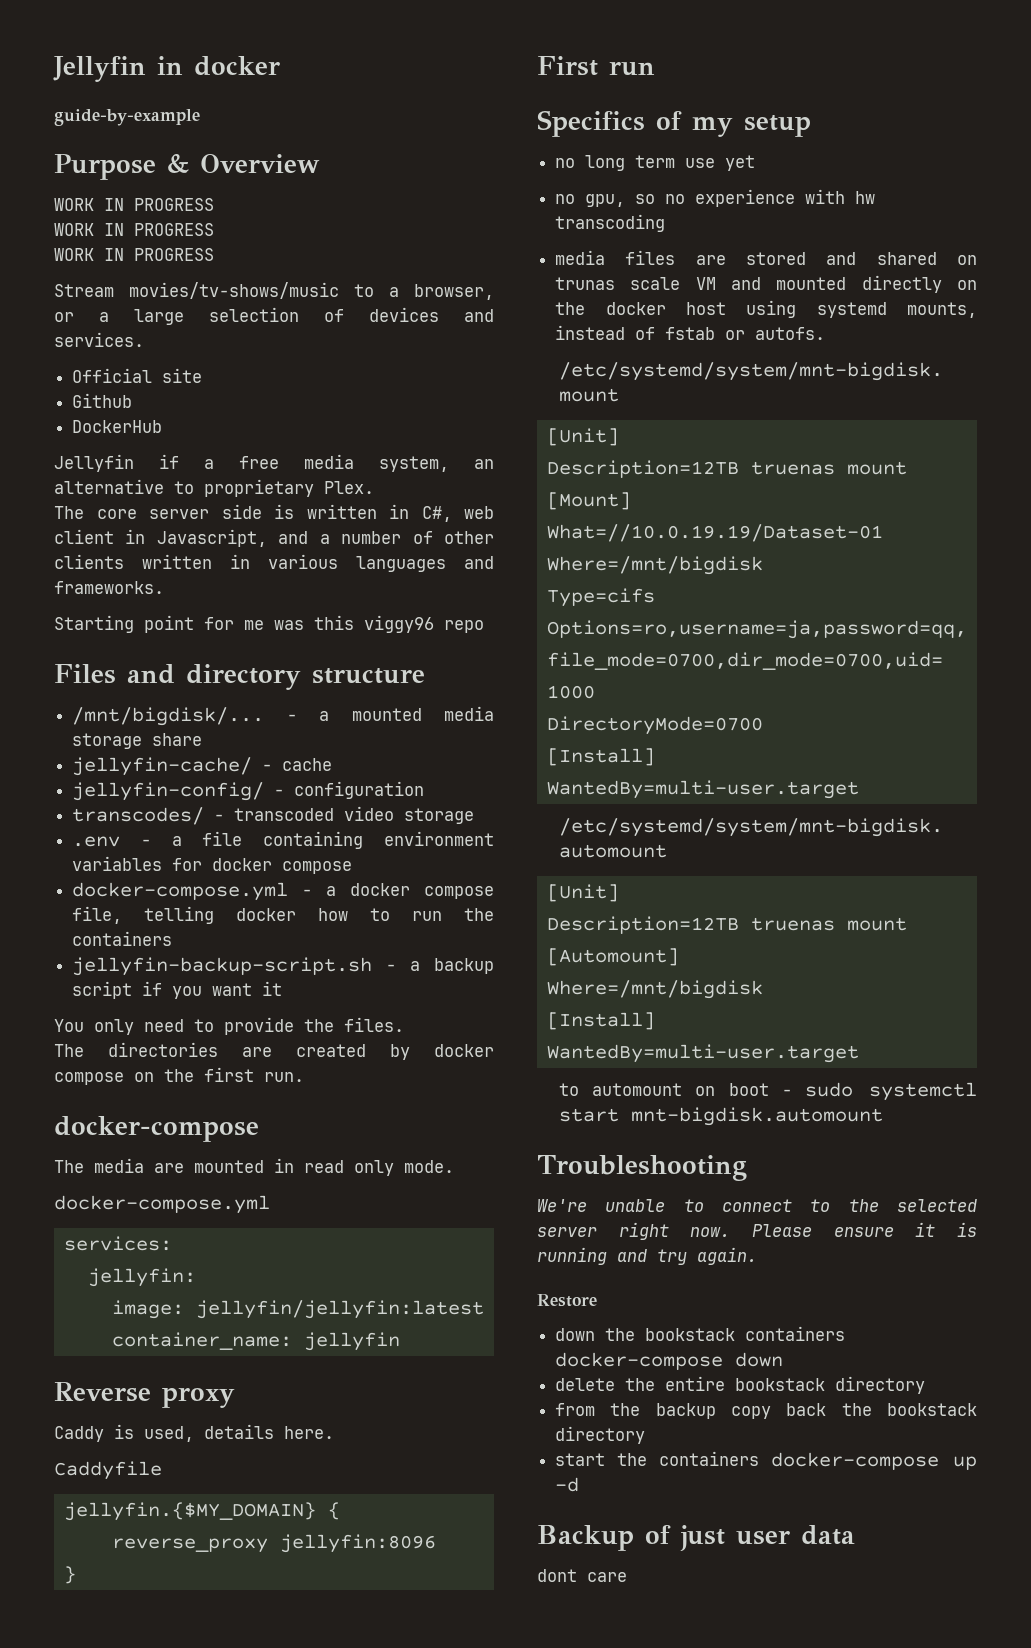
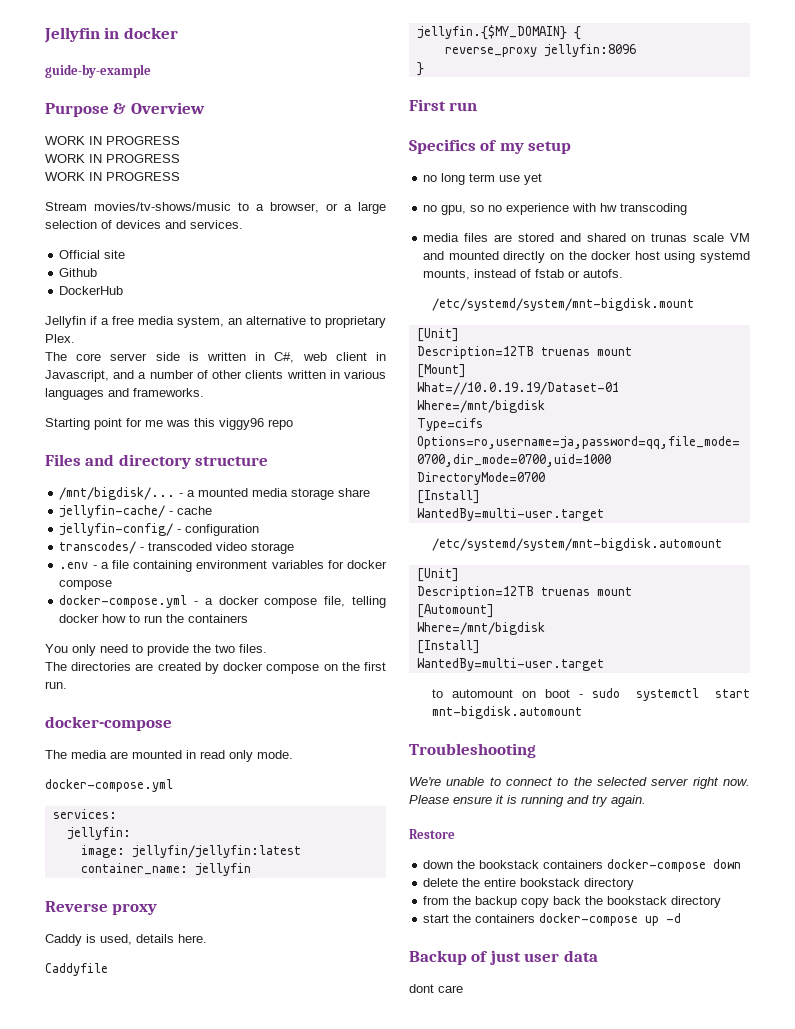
- jellyfin-backup-script.sh - a backup script if you want it
- You only need to provide the files.
+ You only need to provide the two files.

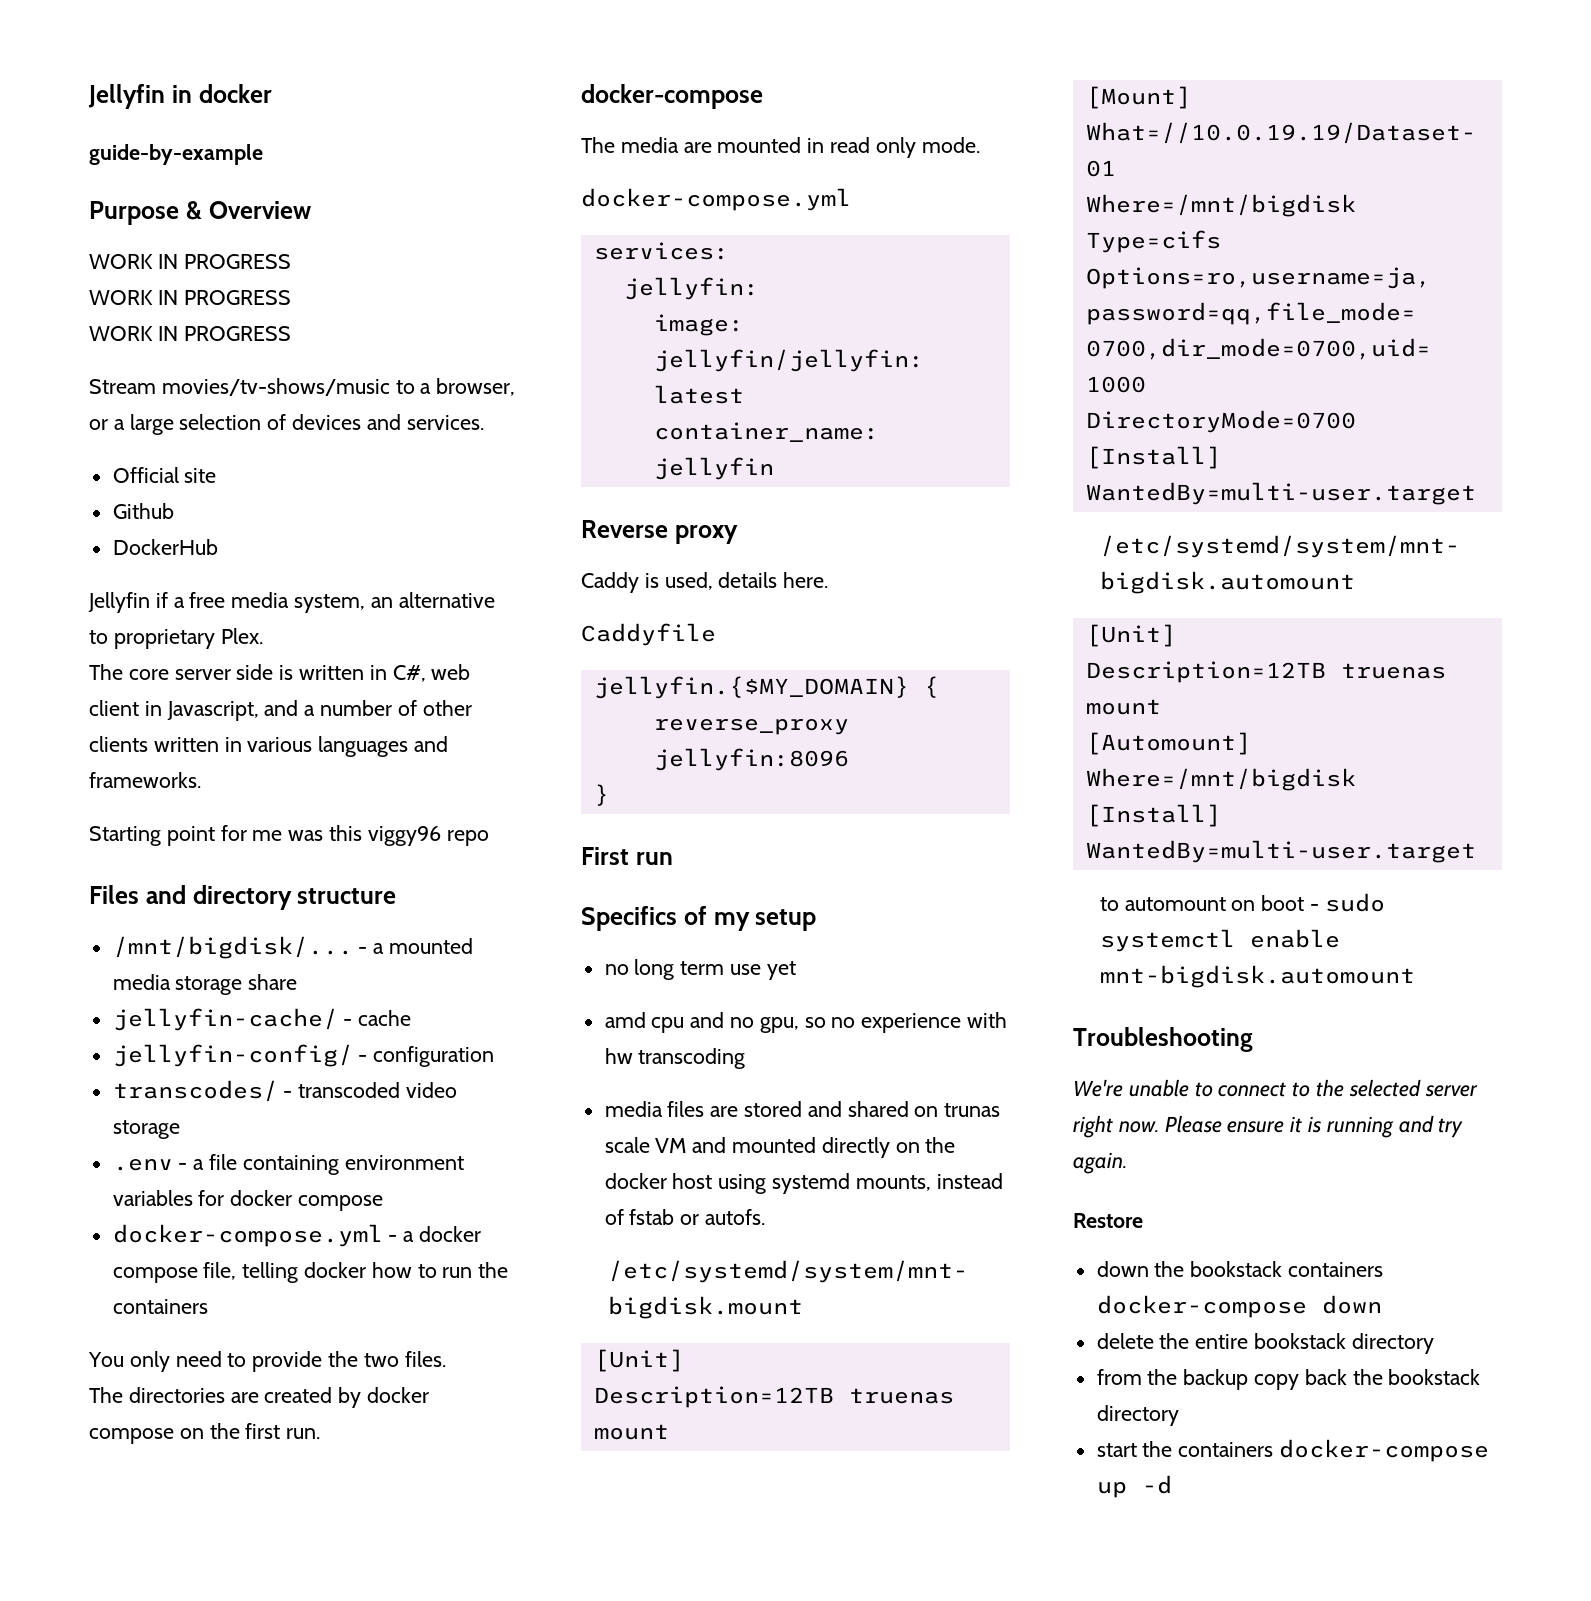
- no gpu, so no experience with hw transcoding
+ amd cpu and no gpu, so no experience with hw transcoding
- to automount on boot - sudo systemctl start mnt-bigdisk.automount
+ to automount on boot - sudo systemctl enable mnt-bigdisk.automount
- Backup of just user data
- dont care

